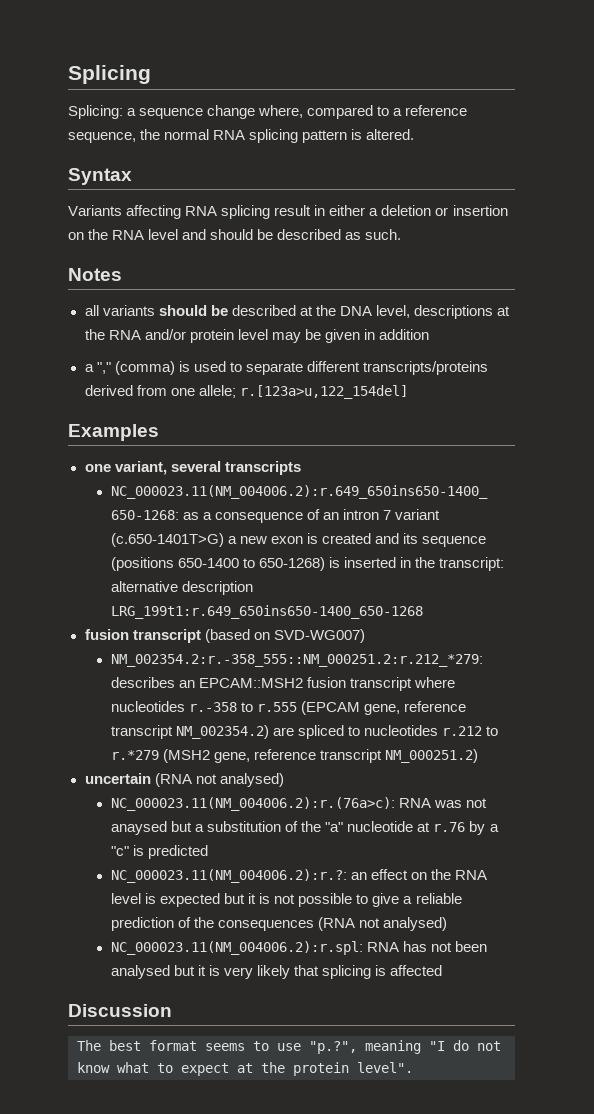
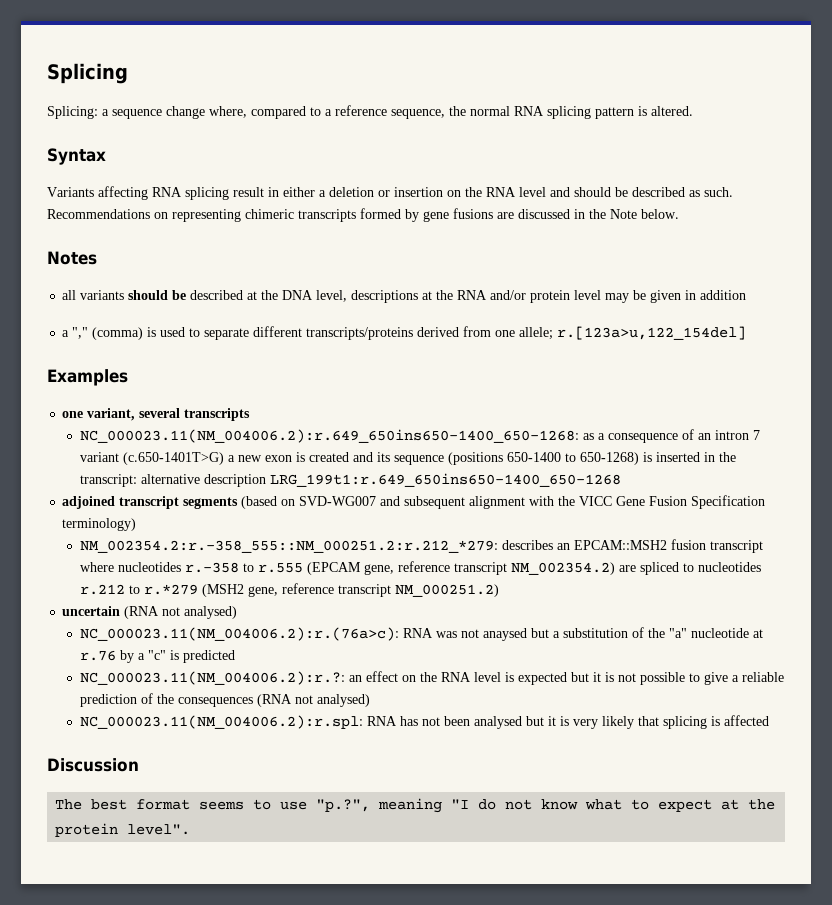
+ Recommendations on representing chimeric transcripts formed by gene fusions are discussed in the Note below.
- fusion transcript (based on SVD-WG007)
+ adjoined transcript segments (based on SVD-WG007 and subsequent alignment with the VICC Gene Fusion Specification terminology)

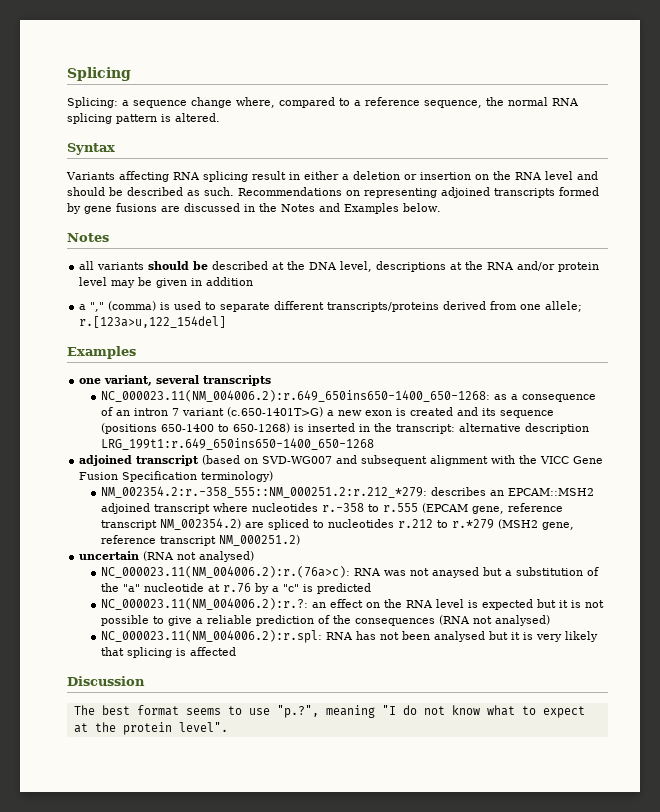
- Recommendations on representing chimeric transcripts formed by gene fusions are discussed in the Note below.
+ Recommendations on representing adjoined transcripts formed by gene fusions are discussed in the Notes and Examples below.
- adjoined transcript segments (based on SVD-WG007 and subsequent alignment with the VICC Gene Fusion Specification terminology)
+ adjoined transcript (based on SVD-WG007 and subsequent alignment with the VICC Gene Fusion Specification terminology)
- NM_002354.2:r.-358_555::NM_000251.2:r.212_*279: describes an EPCAM::MSH2 fusion transcript where nucleotides r.-358 to r.555 (EPCAM gene, reference transcript NM_002354.2) are spliced to nucleotides r.212 to r.*279 (MSH2 gene, reference transcript NM_000251.2)
+ NM_002354.2:r.-358_555::NM_000251.2:r.212_*279: describes an EPCAM::MSH2 adjoined transcript where nucleotides r.-358 to r.555 (EPCAM gene, reference transcript NM_002354.2) are spliced to nucleotides r.212 to r.*279 (MSH2 gene, reference transcript NM_000251.2)

